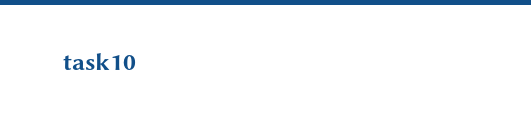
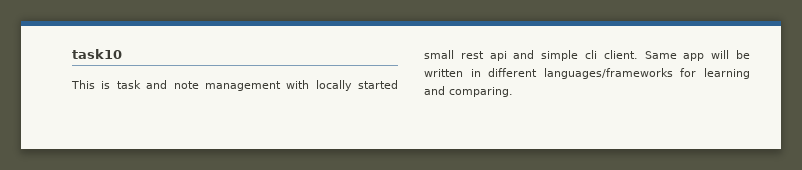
+ This is task and note management with locally started small rest api and simple cli client. Same app will be written in different languages/frameworks for learning and comparing.

